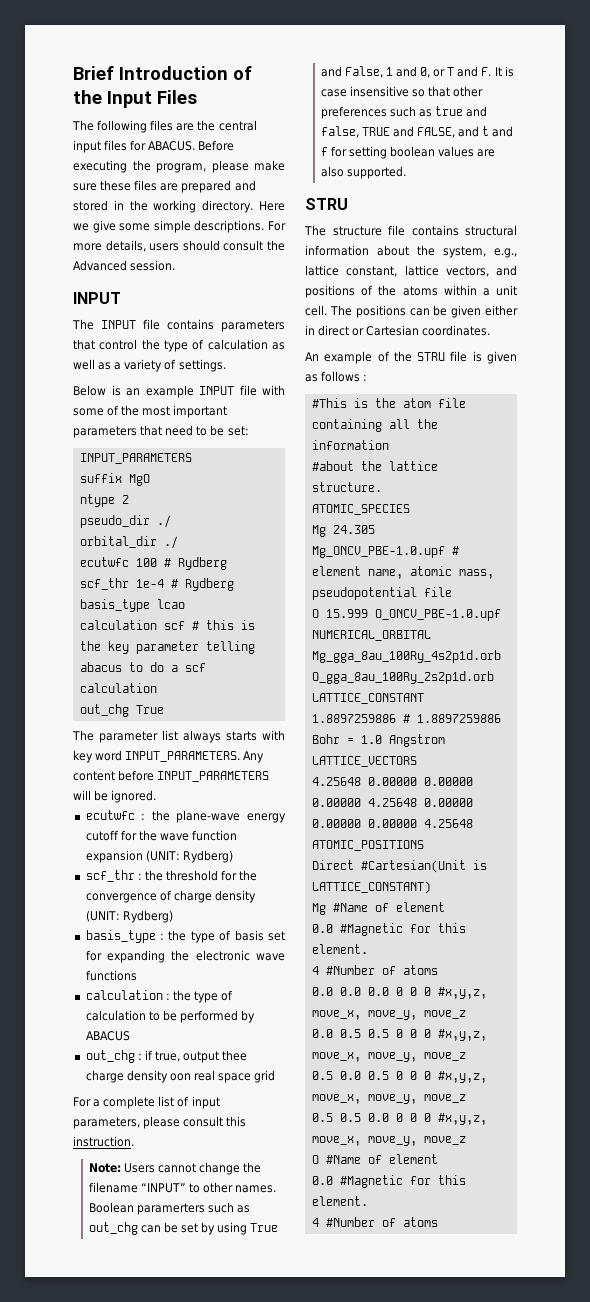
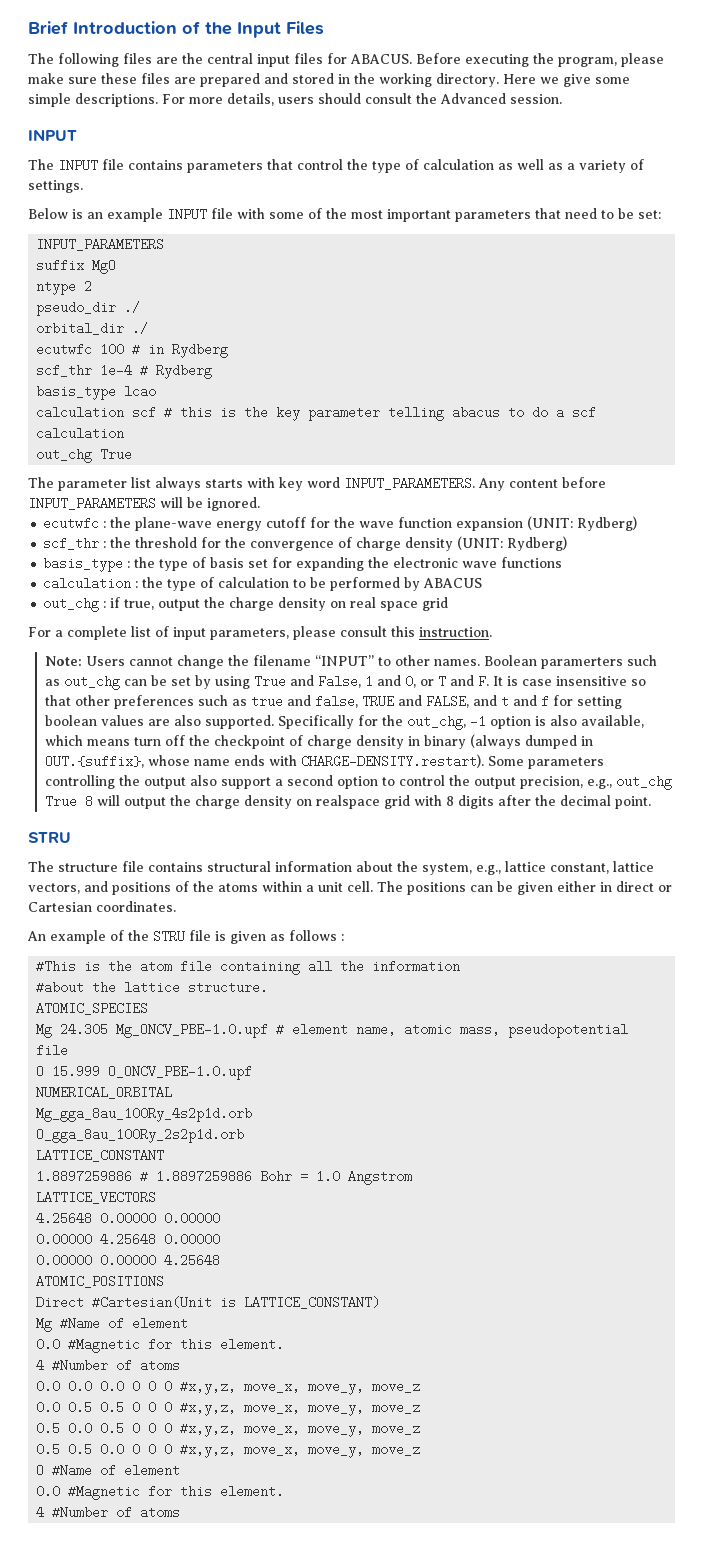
- ecutwfc 100 # Rydberg
+ ecutwfc 100 # in Rydberg
- out_chg : if true, output thee charge density oon real space grid
+ out_chg : if true, output the charge density on real space grid
+ Specifically for the out_chg, -1 option is also available, which means turn off the checkpoint of charge density in binary (always dumped in OUT.{suffix}, whose name ends with CHARGE-DENSITY.restart). Some parameters controlling the output also support a second option to control the output precision, e.g., out_chg True 8 will output the charge density on realspace grid with 8 digits after the decimal point.

